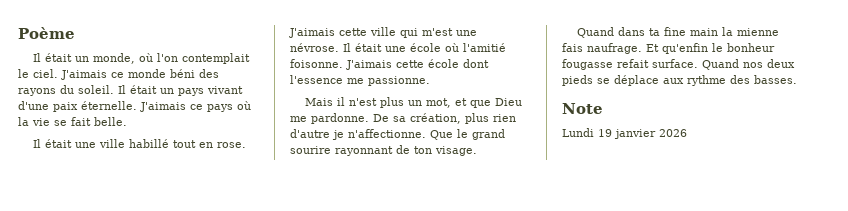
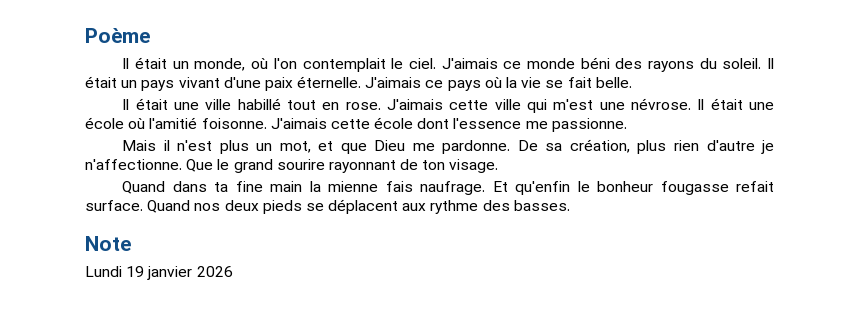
- Quand nos deux pieds se déplace aux rythme des basses.
+ Quand nos deux pieds se déplacent aux rythme des basses.

